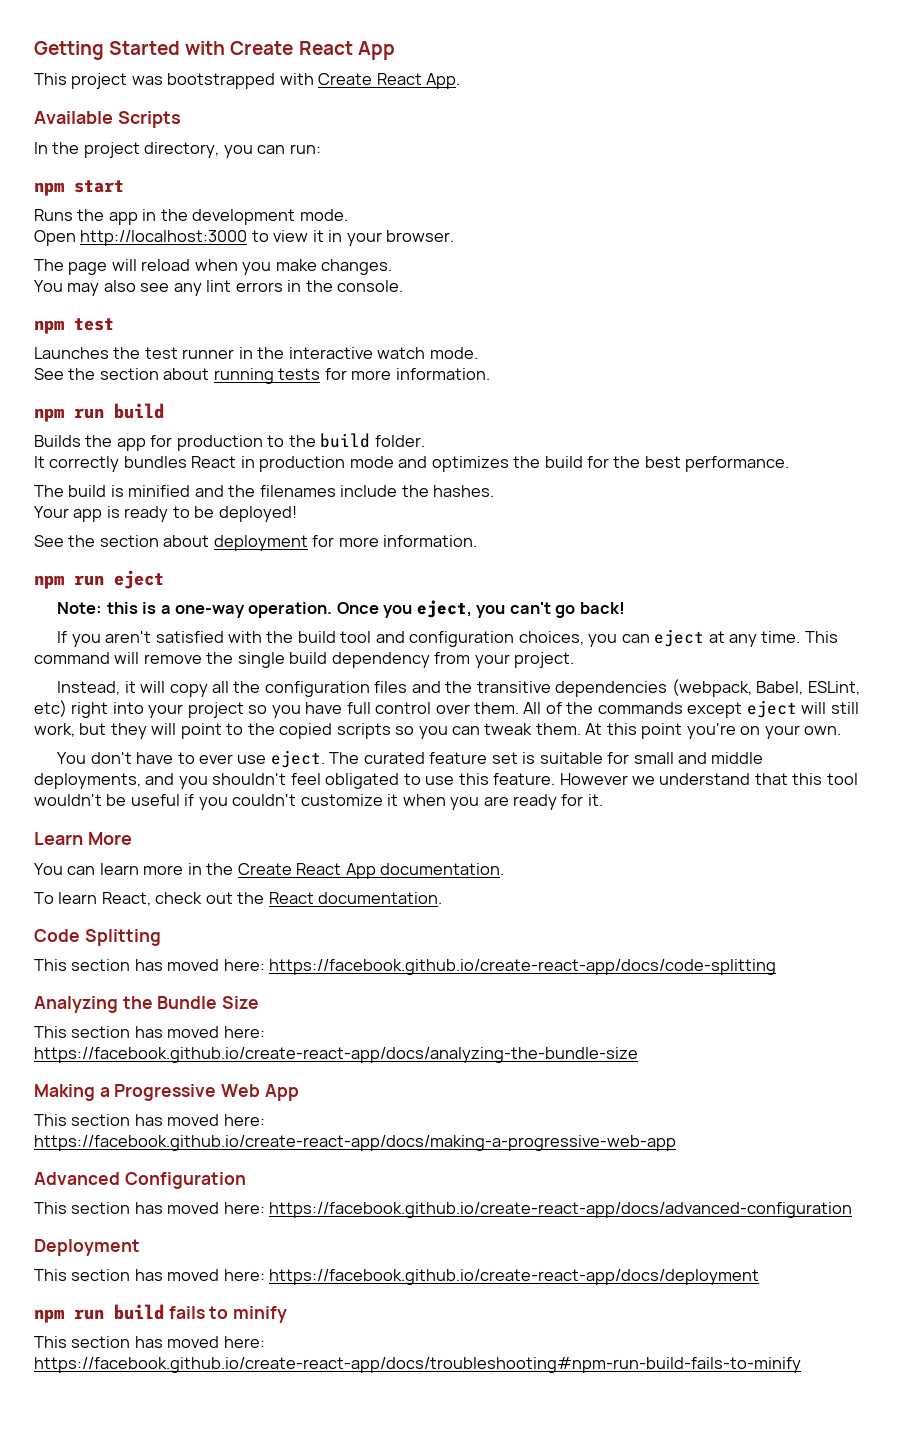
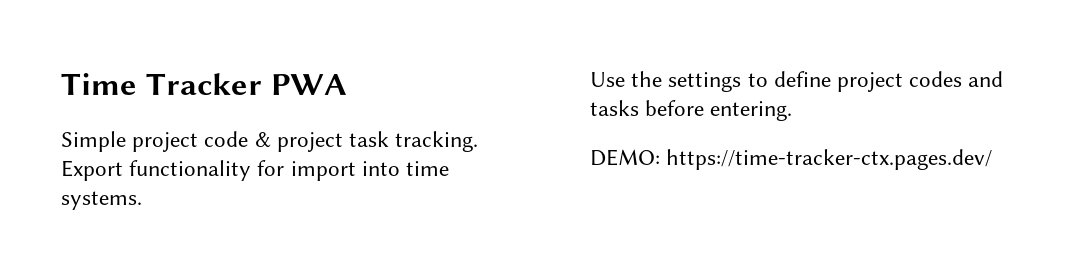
- Getting Started with Create React App
- This project was bootstrapped with Create React App.
- Available Scripts
- In the project directory, you can run:
- npm start
- Runs the app in the development mode.
- Open http://localhost:3000 to view it in your browser.
- The page will reload when you make changes.
- You may also see any lint errors in the console.
- npm test
- Launches the test runner in the interactive watch mode.
- See the section about running tests for more information.
- npm run build
- Builds the app for production to the build folder.
- It correctly bundles React in production mode and optimizes the build for the best performance.
- The build is minified and the filenames include the hashes.
- Your app is ready to be deployed!
- See the section about deployment for more information.
- npm run eject
- Note: this is a one-way operation. Once you eject, you can't go back!
- If you aren't satisfied with the build tool and configuration choices, you can eject at any time. This command will remove the single build dependency from your project.
- Instead, it will copy all the configuration files and the transitive dependencies (webpack, Babel, ESLint, etc) right into your project so you have full control over them. All of the commands except eject will still work, but they will point to the copied scripts so you can tweak them. At this point you're on your own.
- You don't have to ever use eject. The curated feature set is suitable for small and middle deployments, and you shouldn't feel obligated to use this feature. However we understand that this tool wouldn't be useful if you couldn't customize it when you are ready for it.
- Learn More
- You can learn more in the Create React App documentation.
- To learn React, check out the React documentation.
- Code Splitting
- This section has moved here: https://facebook.github.io/create-react-app/docs/code-splitting
- Analyzing the Bundle Size
- This section has moved here: https://facebook.github.io/create-react-app/docs/analyzing-the-bundle-size
- Making a Progressive Web App
- This section has moved here: https://facebook.github.io/create-react-app/docs/making-a-progressive-web-app
- Advanced Configuration
- This section has moved here: https://facebook.github.io/create-react-app/docs/advanced-configuration
- Deployment
- This section has moved here: https://facebook.github.io/create-react-app/docs/deployment
- npm run build fails to minify
- This section has moved here: https://facebook.github.io/create-react-app/docs/troubleshooting#npm-run-build-fails-to-minify
+ Time Tracker PWA
+ Simple project code & project task tracking. Export functionality for import into time systems.
+ Use the settings to define project codes and tasks before entering.
+ DEMO: https://time-tracker-ctx.pages.dev/

